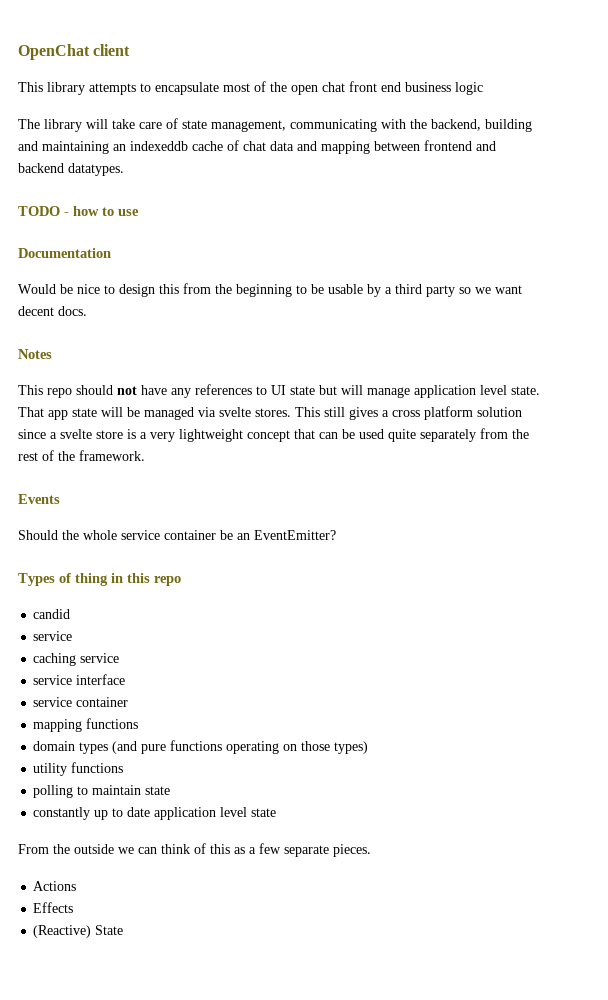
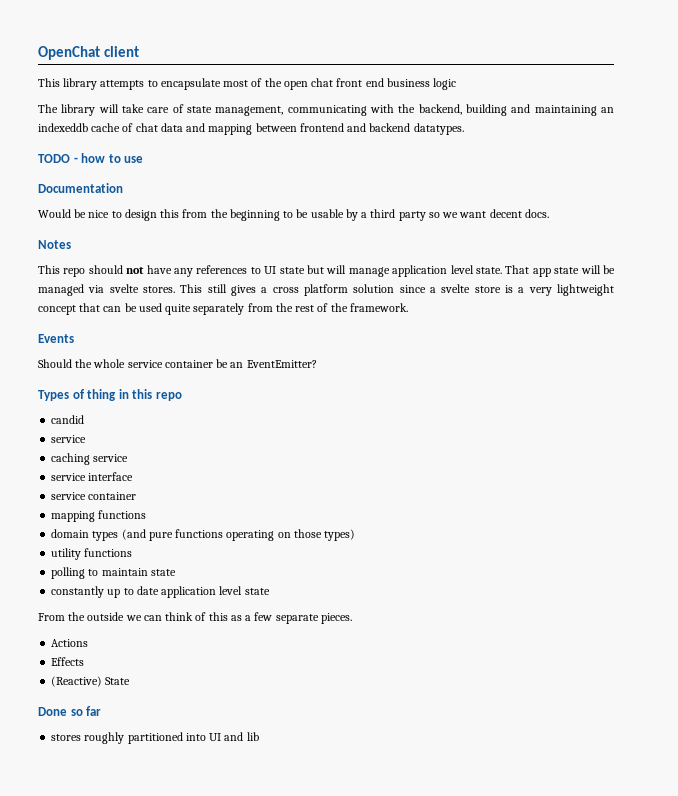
+ Done so far
+ stores roughly partitioned into UI and lib

